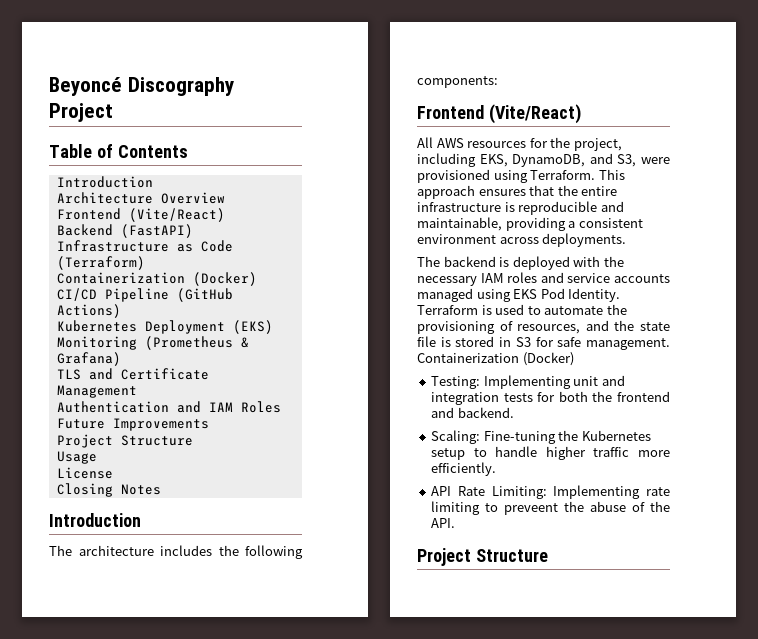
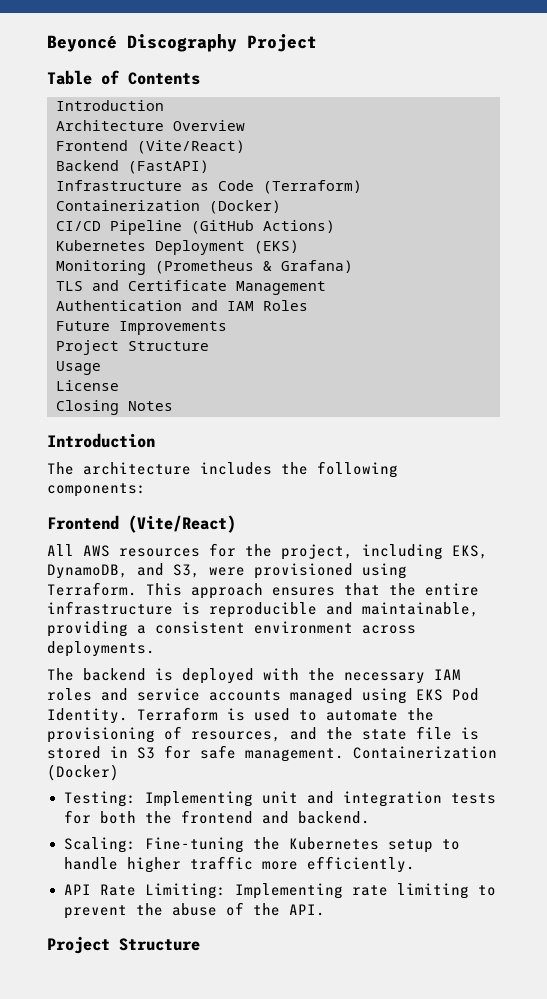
- API Rate Limiting: Implementing rate limiting to preveent the abuse of the API.
+ API Rate Limiting: Implementing rate limiting to prevent the abuse of the API.

